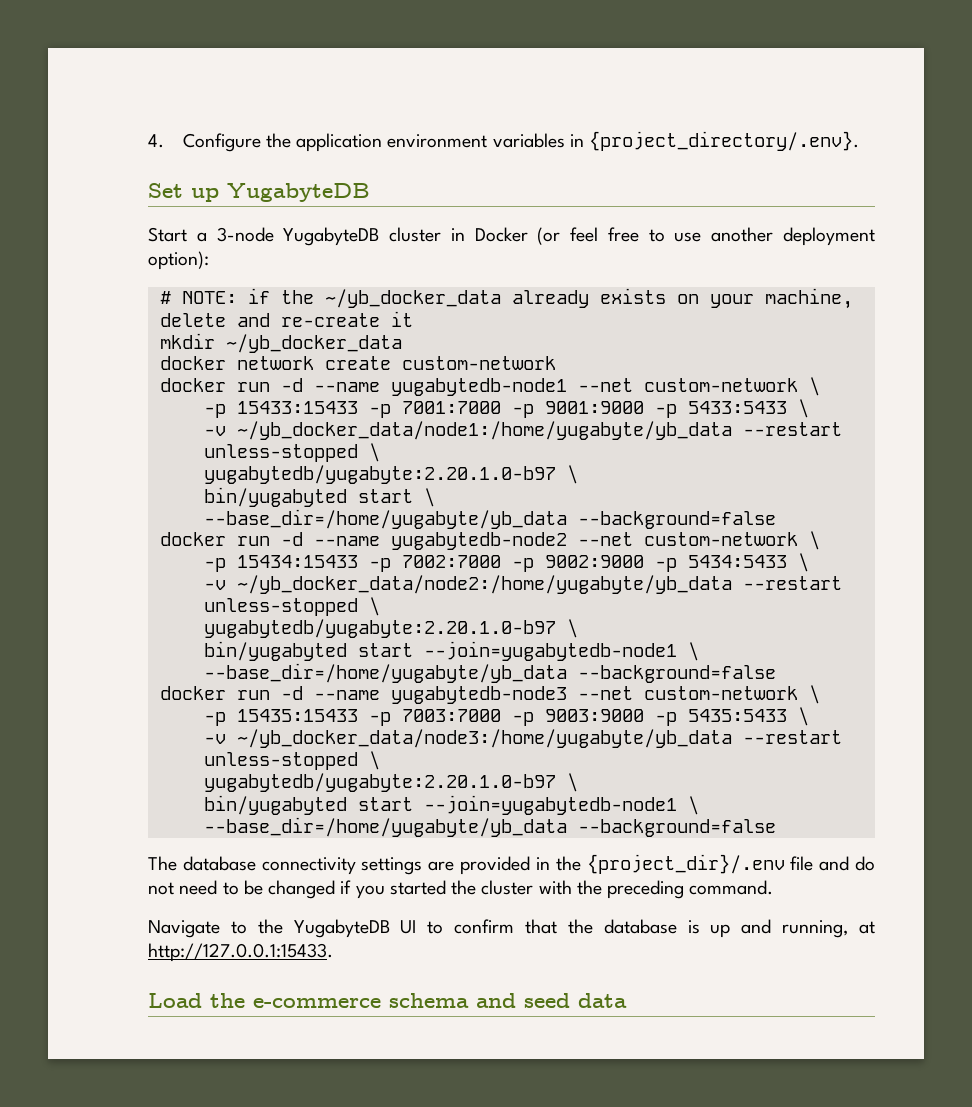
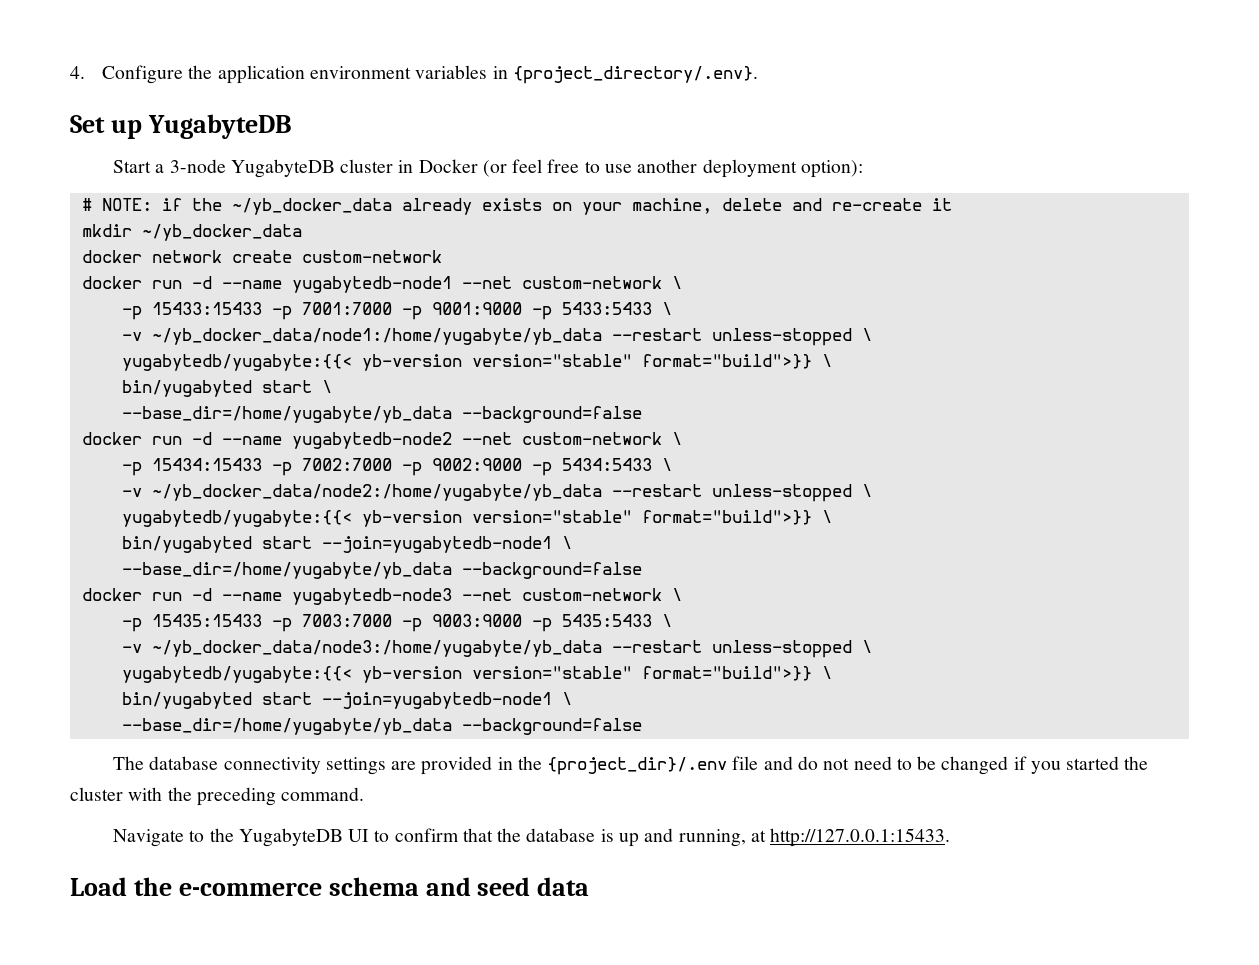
  -v ~/yb_docker_data/node1:/home/yugabyte/yb_data --restart unless-stopped \
- yugabytedb/yugabyte:2.20.1.0-b97 \
+ yugabytedb/yugabyte:{{< yb-version version="stable" format="build">}} \
  -v ~/yb_docker_data/node2:/home/yugabyte/yb_data --restart unless-stopped \
- yugabytedb/yugabyte:2.20.1.0-b97 \
+ yugabytedb/yugabyte:{{< yb-version version="stable" format="build">}} \
  -v ~/yb_docker_data/node3:/home/yugabyte/yb_data --restart unless-stopped \
- yugabytedb/yugabyte:2.20.1.0-b97 \
+ yugabytedb/yugabyte:{{< yb-version version="stable" format="build">}} \

